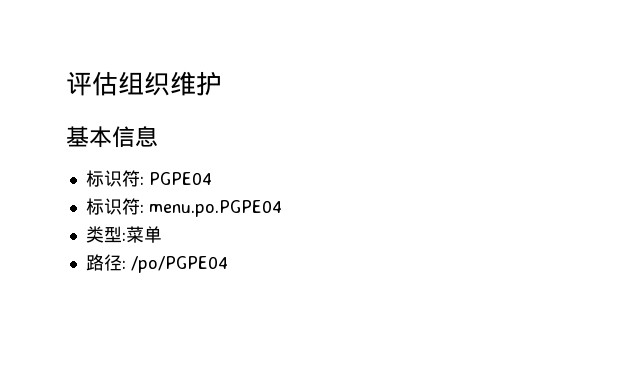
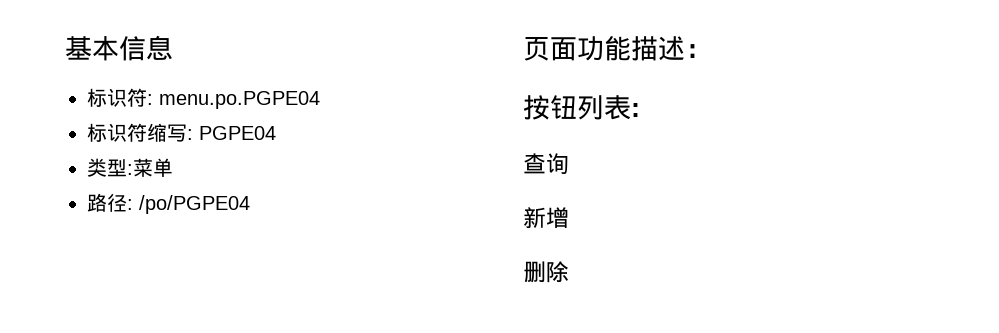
- 评估组织维护
- 标识符: PGPE04
  标识符: menu.po.PGPE04
+ 标识符缩写: PGPE04
+ 页面功能描述：
+ 按钮列表:
+ 查询
+ 新增
+ 删除

